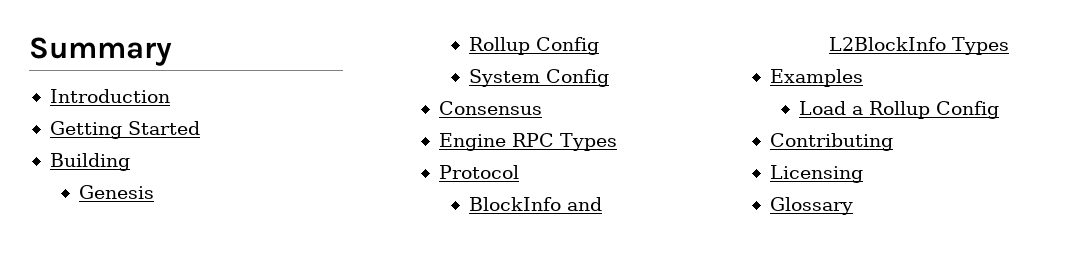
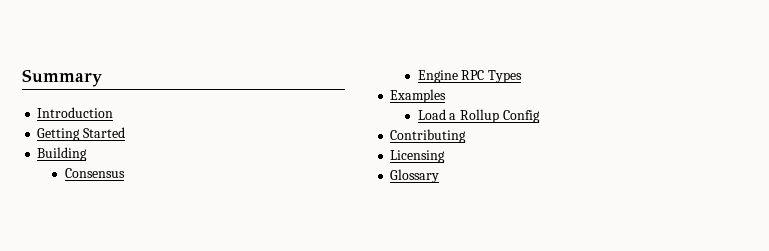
- Genesis
- Rollup Config
- System Config
- Protocol
- BlockInfo and L2BlockInfo Types

